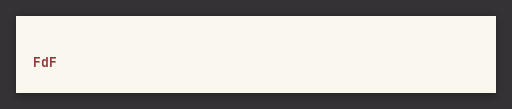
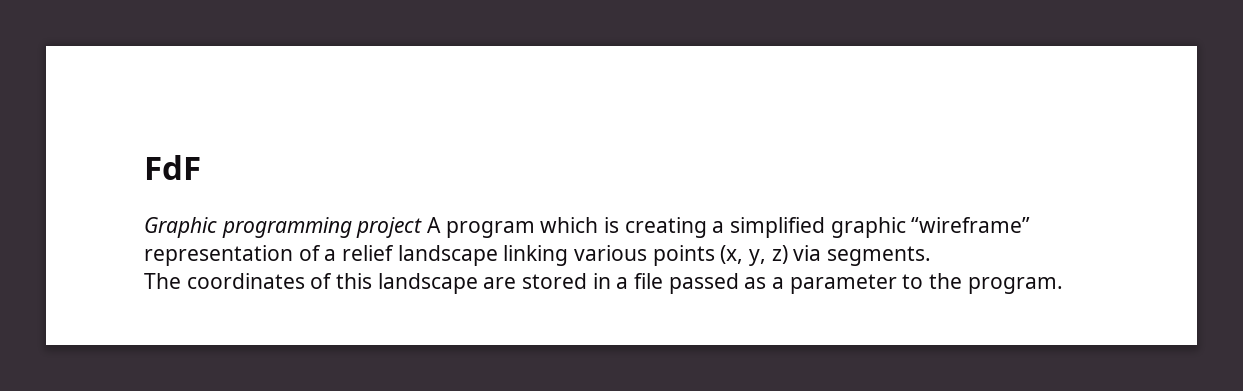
+ Graphic programming project A program which is creating a simplified graphic “wireframe” representation of a relief landscape linking various points (x, y, z) via segments.
+ The coordinates of this landscape are stored in a file passed as a parameter to the program.

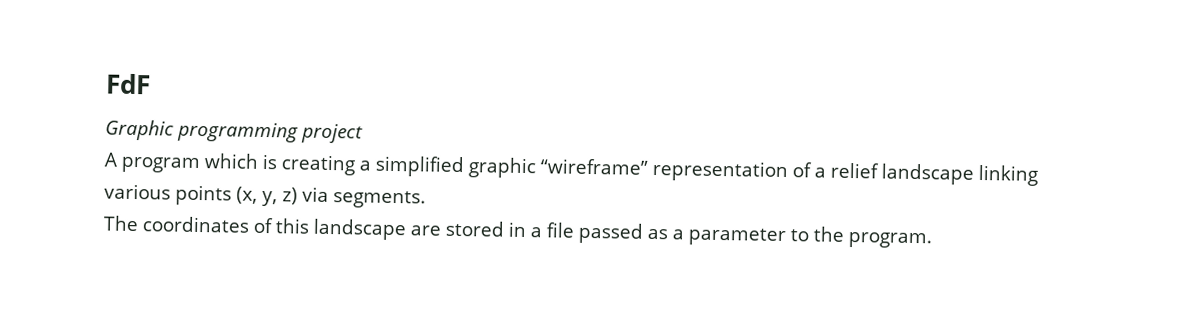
- Graphic programming project A program which is creating a simplified graphic “wireframe” representation of a relief landscape linking various points (x, y, z) via segments.
+ Graphic programming project
+ A program which is creating a simplified graphic “wireframe” representation of a relief landscape linking various points (x, y, z) via segments.

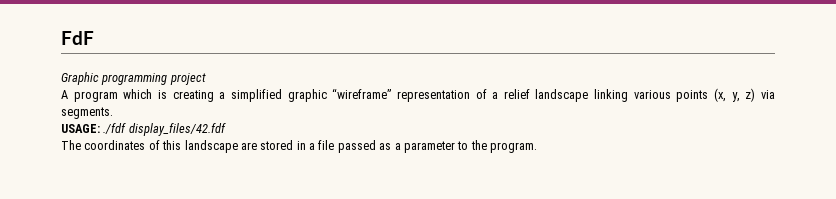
+ USAGE: ./fdf display_files/42.fdf

